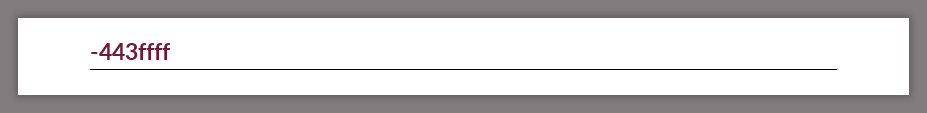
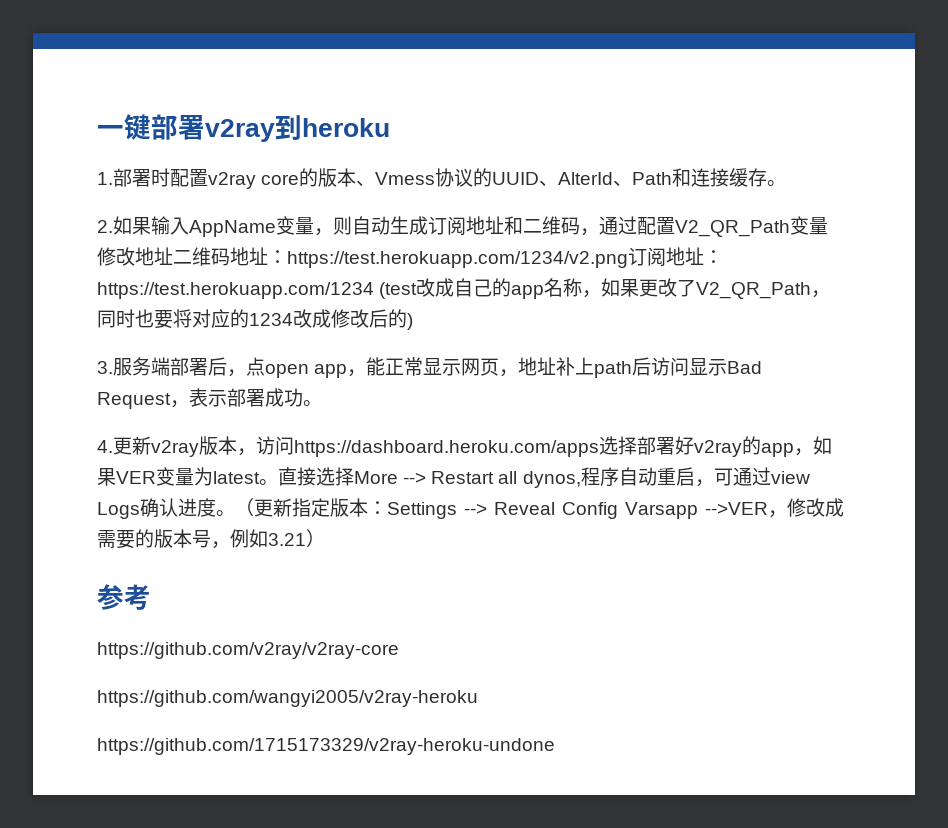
- -443ffff
+ 一键部署v2ray到heroku
+ 1.部署时配置v2ray core的版本、Vmess协议的UUID、AlterId、Path和连接缓存。
+ 2.如果输入AppName变量，则自动生成订阅地址和二维码，通过配置V2_QR_Path变量修改地址二维码地址：https://test.herokuapp.com/1234/v2.png订阅地址：https://test.herokuapp.com/1234 (test改成自己的app名称，如果更改了V2_QR_Path，同时也要将对应的1234改成修改后的)
+ 3.服务端部署后，点open app，能正常显示网页，地址补上path后访问显示Bad Request，表示部署成功。
+ 4.更新v2ray版本，访问https://dashboard.heroku.com/apps选择部署好v2ray的app，如果VER变量为latest。直接选择More --> Restart all dynos,程序自动重启，可通过view Logs确认进度。（更新指定版本：Settings --> Reveal Config Varsapp -->VER，修改成需要的版本号，例如3.21）
+ 参考
+ https://github.com/v2ray/v2ray-core
+ https://github.com/wangyi2005/v2ray-heroku
+ https://github.com/1715173329/v2ray-heroku-undone

